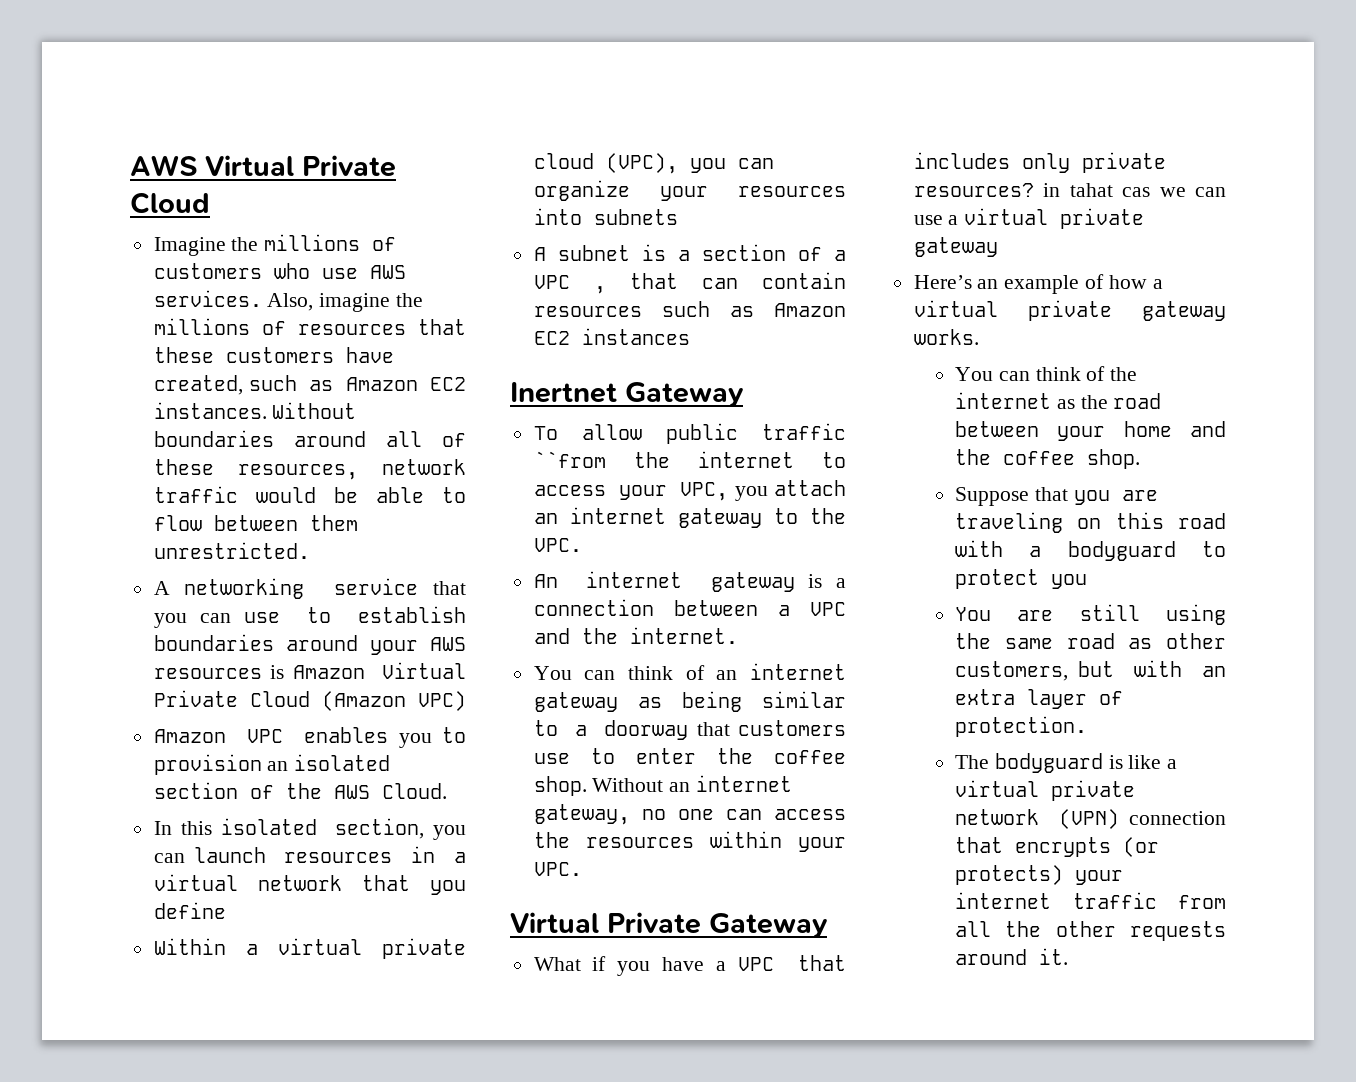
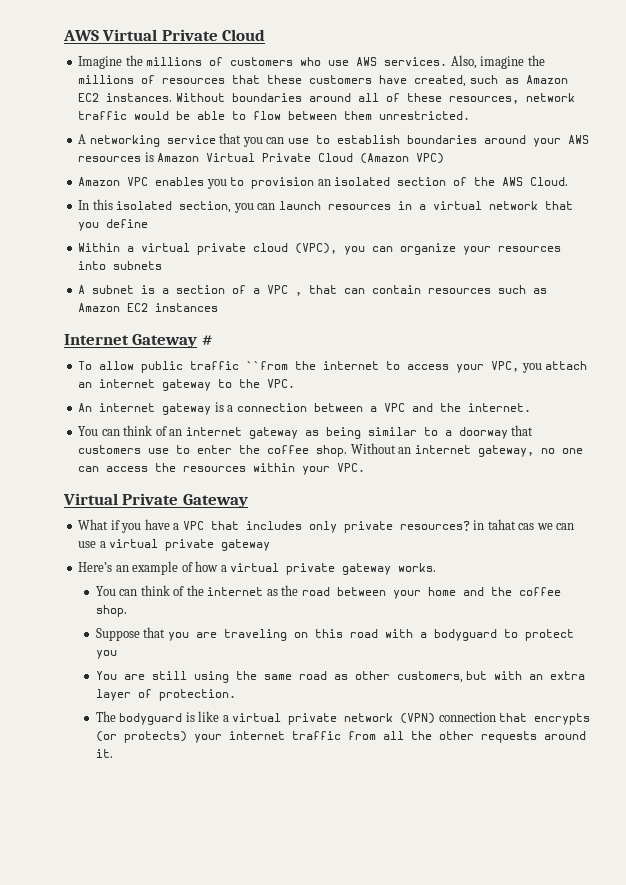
- Inertnet Gateway
+ Internet Gateway #

